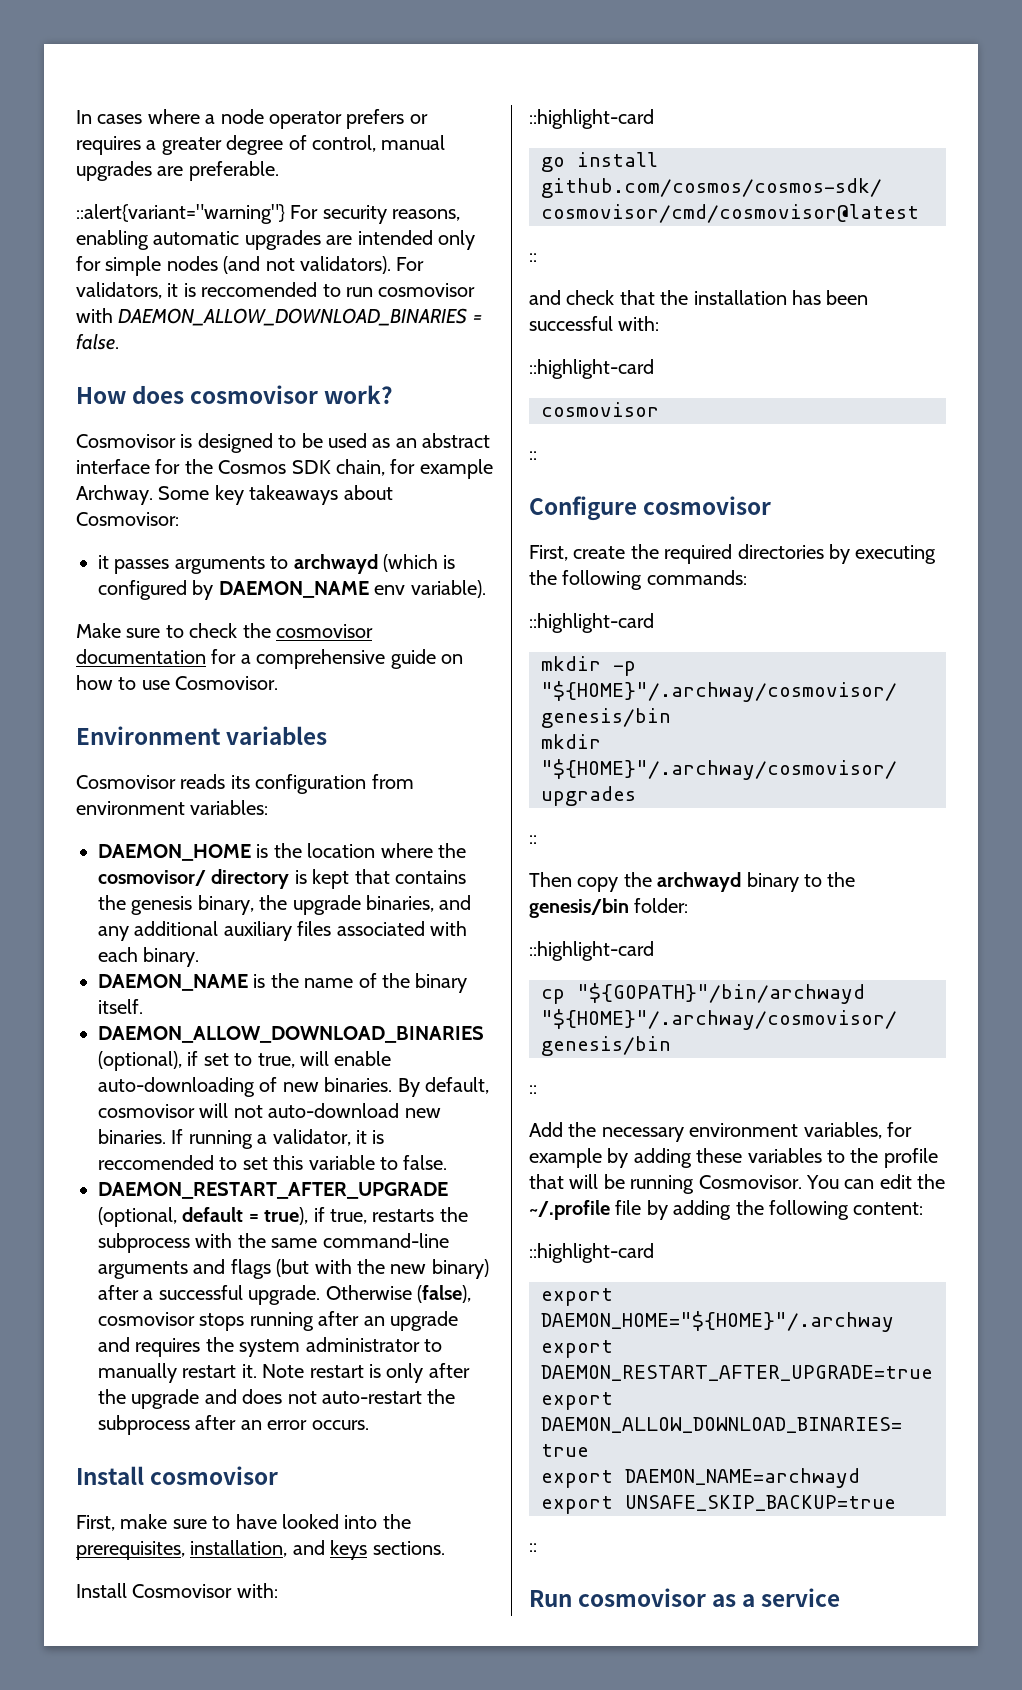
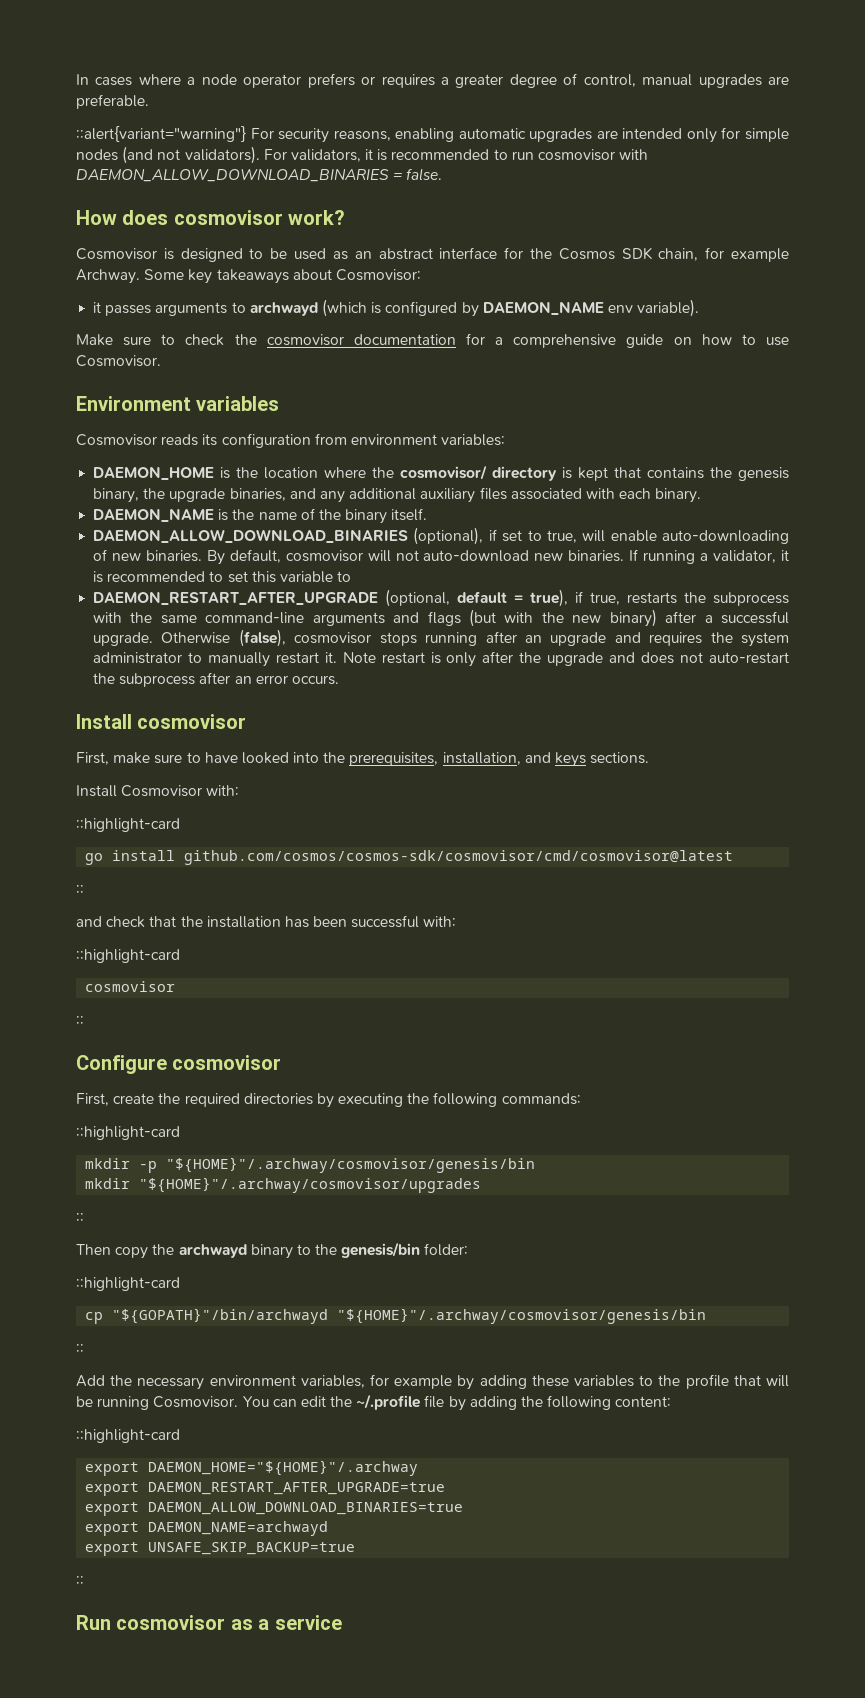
- For validators, it is reccomended to run cosmovisor with DAEMON_ALLOW_DOWNLOAD_BINARIES = false.
+ For validators, it is recommended to run cosmovisor with DAEMON_ALLOW_DOWNLOAD_BINARIES = false.
- If running a validator, it is reccomended to set this variable to false.
+ If running a validator, it is recommended to set this variable to

